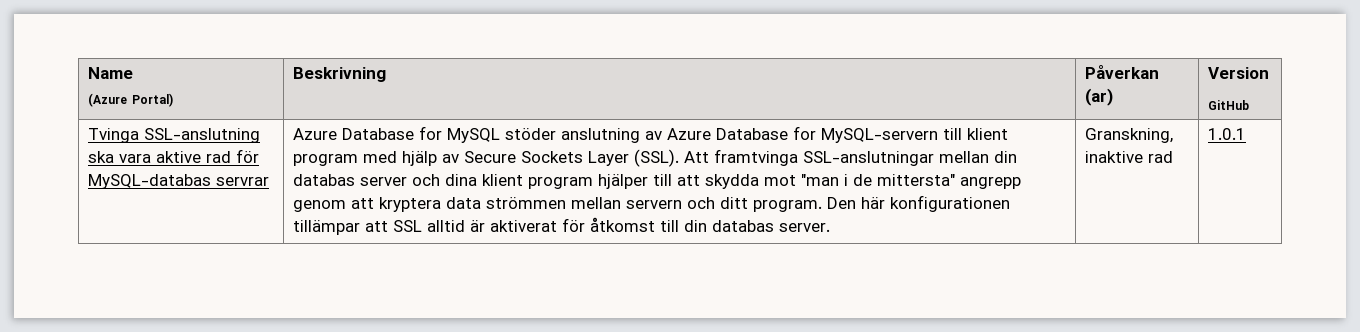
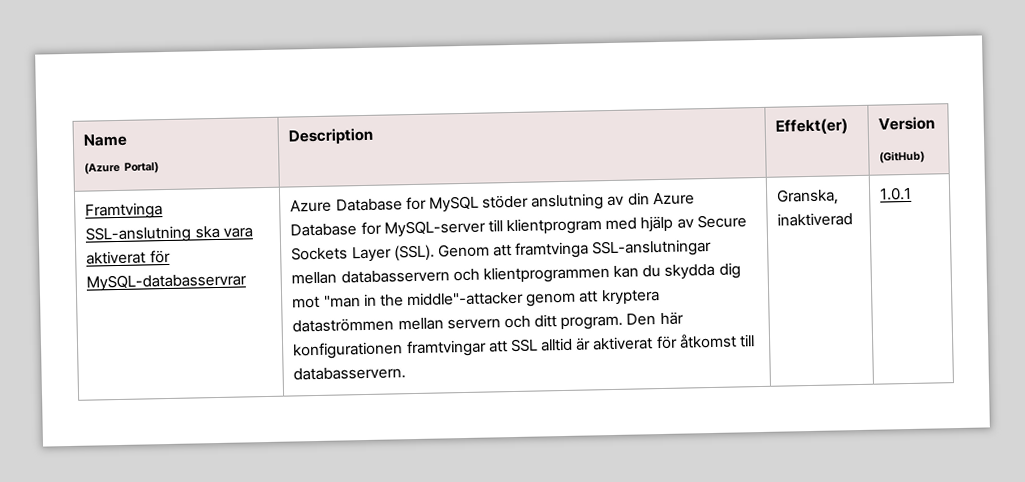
  Name
- (Azure Portal) | Beskrivning | Påverkan (ar) | Version
- GitHub
- Tvinga SSL-anslutning ska vara aktive rad för MySQL-databas servrar
+ (Azure Portal) | Description | Effekt(er) | Version
+ (GitHub)
+ Framtvinga SSL-anslutning ska vara aktiverat för MySQL-databasservrar
- Azure Database for MySQL stöder anslutning av Azure Database for MySQL-servern till klient program med hjälp av Secure Sockets Layer (SSL).
+ Azure Database for MySQL stöder anslutning av din Azure Database for MySQL-server till klientprogram med hjälp av Secure Sockets Layer (SSL).
- Att framtvinga SSL-anslutningar mellan din databas server och dina klient program hjälper till att skydda mot "man i de mittersta" angrepp genom att kryptera data strömmen mellan servern och ditt program.
+ Genom att framtvinga SSL-anslutningar mellan databasservern och klientprogrammen kan du skydda dig mot "man in the middle"-attacker genom att kryptera dataströmmen mellan servern och ditt program.
- Den här konfigurationen tillämpar att SSL alltid är aktiverat för åtkomst till din databas server. | Granskning, inaktive rad
+ Den här konfigurationen framtvingar att SSL alltid är aktiverat för åtkomst till databasservern. | Granska, inaktiverad

